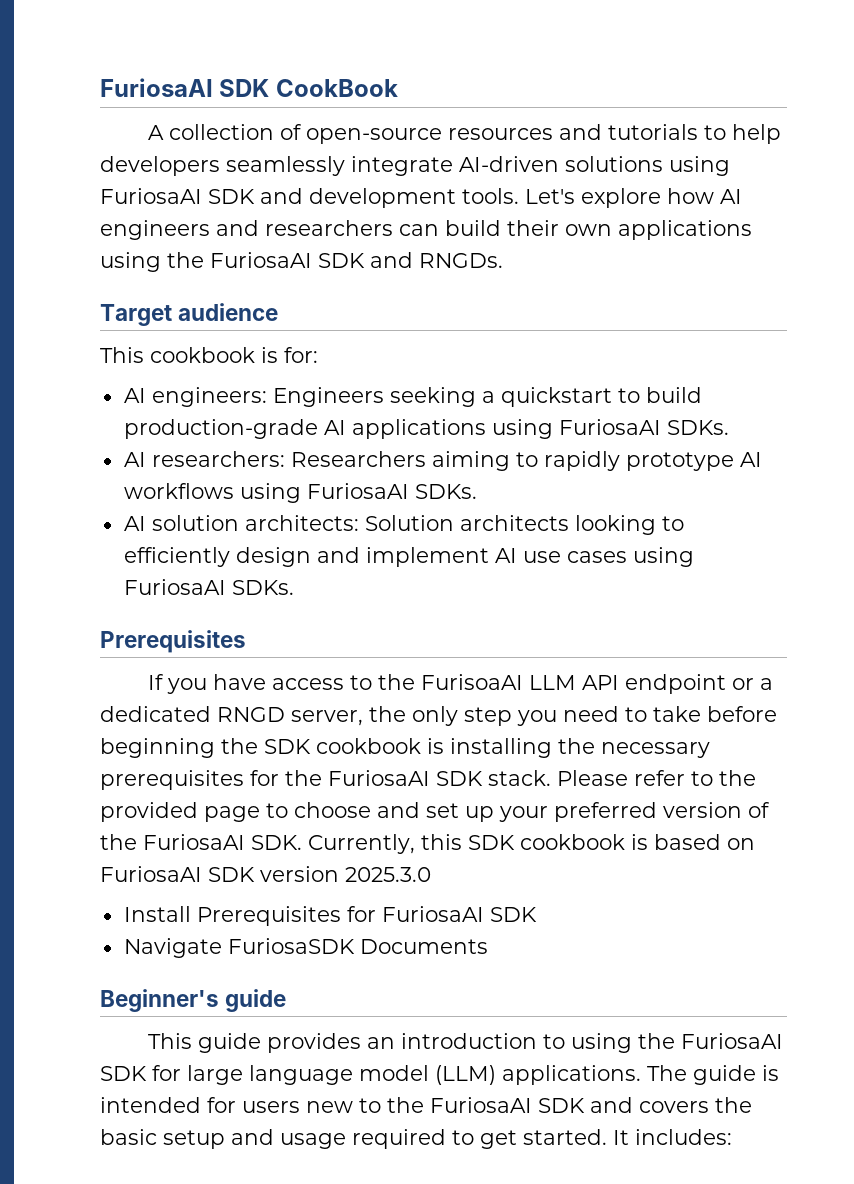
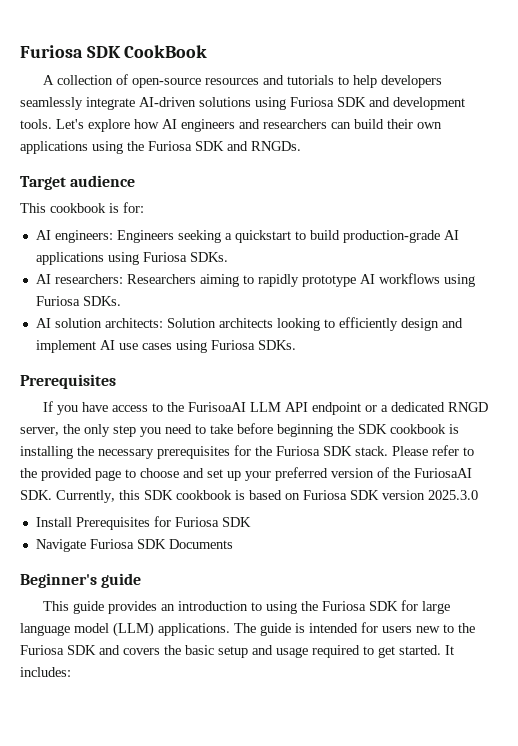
- FuriosaAI SDK CookBook
+ Furiosa SDK CookBook
- A collection of open-source resources and tutorials to help developers seamlessly integrate AI-driven solutions using FuriosaAI SDK and development tools.
+ A collection of open-source resources and tutorials to help developers seamlessly integrate AI-driven solutions using Furiosa SDK and development tools.
- Let's explore how AI engineers and researchers can build their own applications using the FuriosaAI SDK and RNGDs.
+ Let's explore how AI engineers and researchers can build their own applications using the Furiosa SDK and RNGDs.
- AI engineers: Engineers seeking a quickstart to build production-grade AI applications using FuriosaAI SDKs.
+ AI engineers: Engineers seeking a quickstart to build production-grade AI applications using Furiosa SDKs.
- AI researchers: Researchers aiming to rapidly prototype AI workflows using FuriosaAI SDKs.
+ AI researchers: Researchers aiming to rapidly prototype AI workflows using Furiosa SDKs.
- AI solution architects: Solution architects looking to efficiently design and implement AI use cases using FuriosaAI SDKs.
+ AI solution architects: Solution architects looking to efficiently design and implement AI use cases using Furiosa SDKs.
- If you have access to the FurisoaAI LLM API endpoint or a dedicated RNGD server, the only step you need to take before beginning the SDK cookbook is installing the necessary prerequisites for the FuriosaAI SDK stack.
+ If you have access to the FurisoaAI LLM API endpoint or a dedicated RNGD server, the only step you need to take before beginning the SDK cookbook is installing the necessary prerequisites for the Furiosa SDK stack.
- Please refer to the provided page to choose and set up your preferred version of the FuriosaAI SDK. Currently, this SDK cookbook is based on FuriosaAI SDK version 2025.3.0
+ Please refer to the provided page to choose and set up your preferred version of the FuriosaAI SDK. Currently, this SDK cookbook is based on Furiosa SDK version 2025.3.0
- Install Prerequisites for FuriosaAI SDK
+ Install Prerequisites for Furiosa SDK
- Navigate FuriosaSDK Documents
+ Navigate Furiosa SDK Documents
- This guide provides an introduction to using the FuriosaAI SDK for large language model (LLM) applications.
+ This guide provides an introduction to using the Furiosa SDK for large language model (LLM) applications.
- The guide is intended for users new to the FuriosaAI SDK and covers the basic setup and usage required to get started.
+ The guide is intended for users new to the Furiosa SDK and covers the basic setup and usage required to get started.

